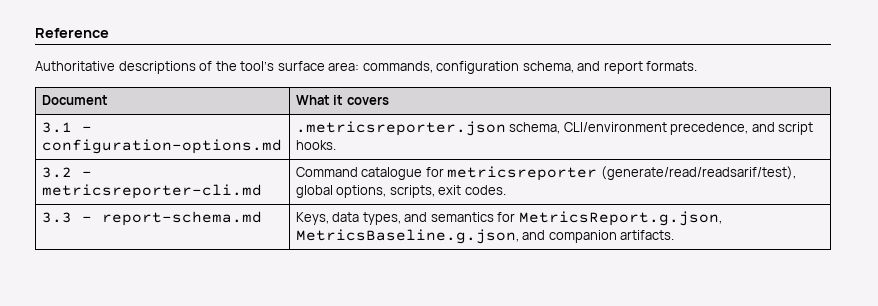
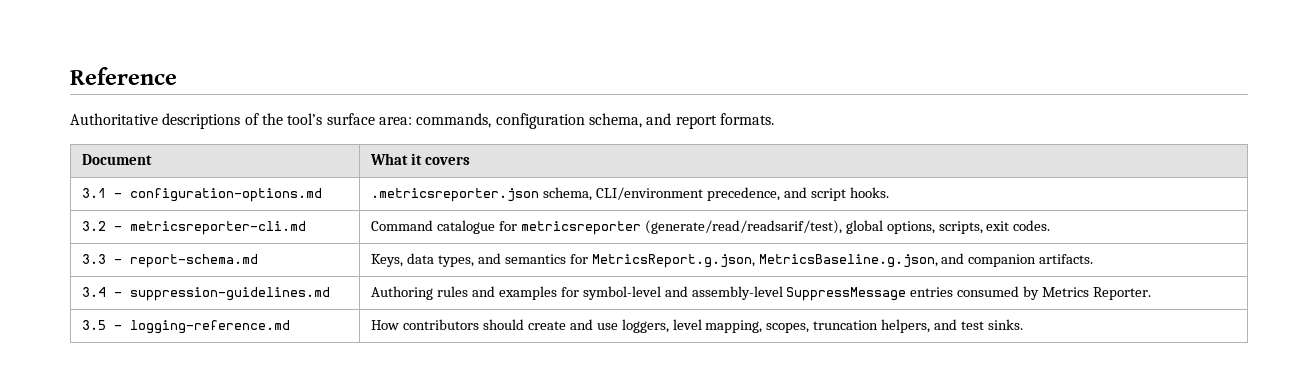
+ 3.4 - suppression-guidelines.md | Authoring rules and examples for symbol-level and assembly-level SuppressMessage entries consumed by Metrics Reporter.
+ 3.5 - logging-reference.md | How contributors should create and use loggers, level mapping, scopes, truncation helpers, and test sinks.

